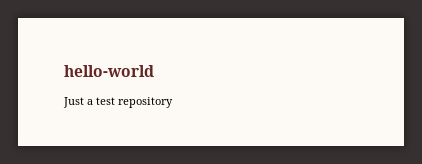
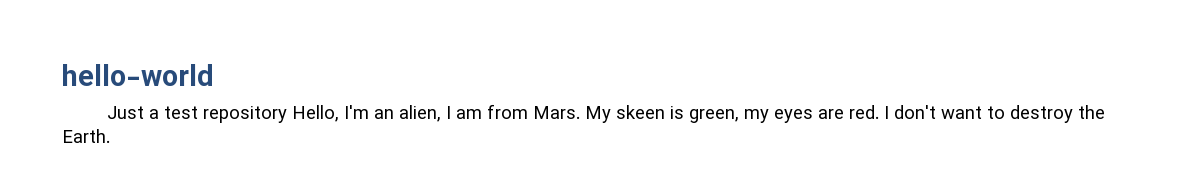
- Just a test repository
+ Just a test repository Hello, I'm an alien, I am from Mars. My skeen is green, my eyes are red. I don't want to destroy the Earth.

